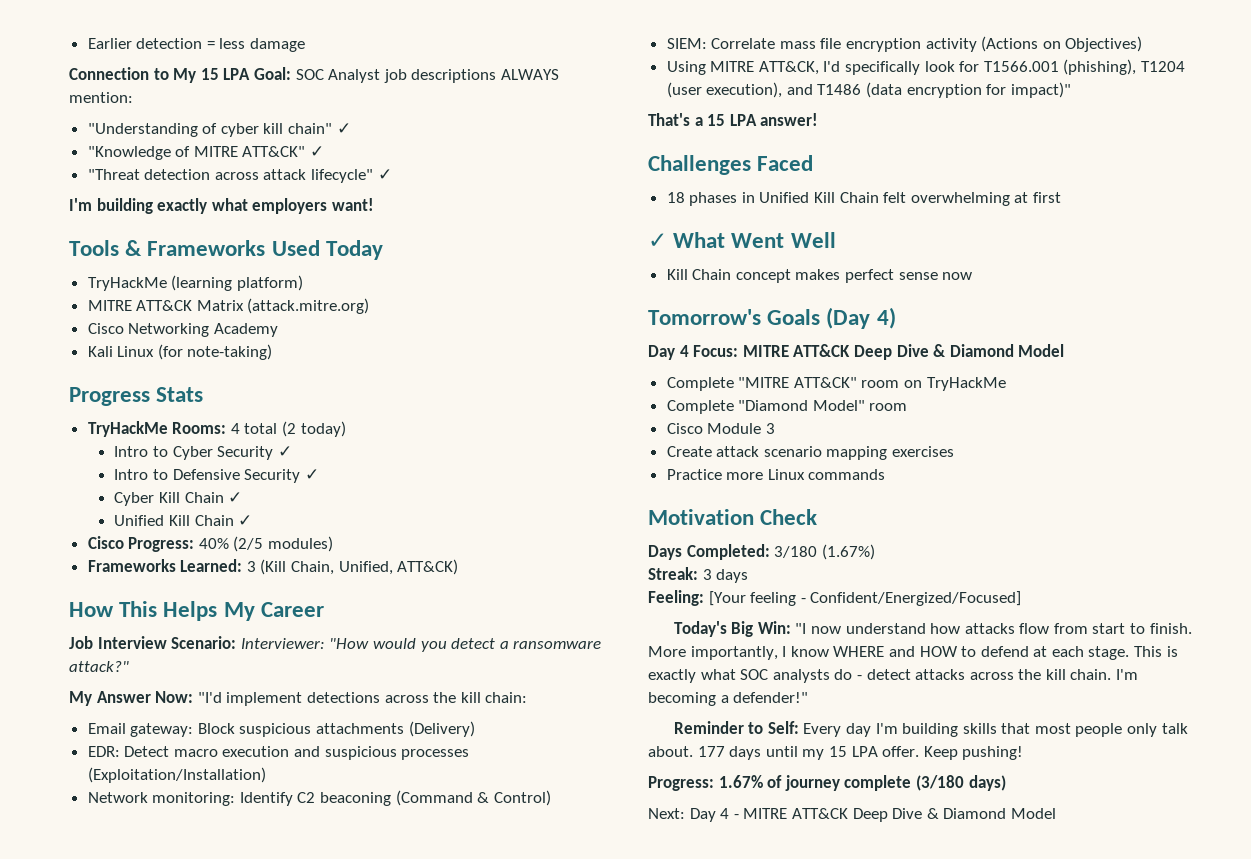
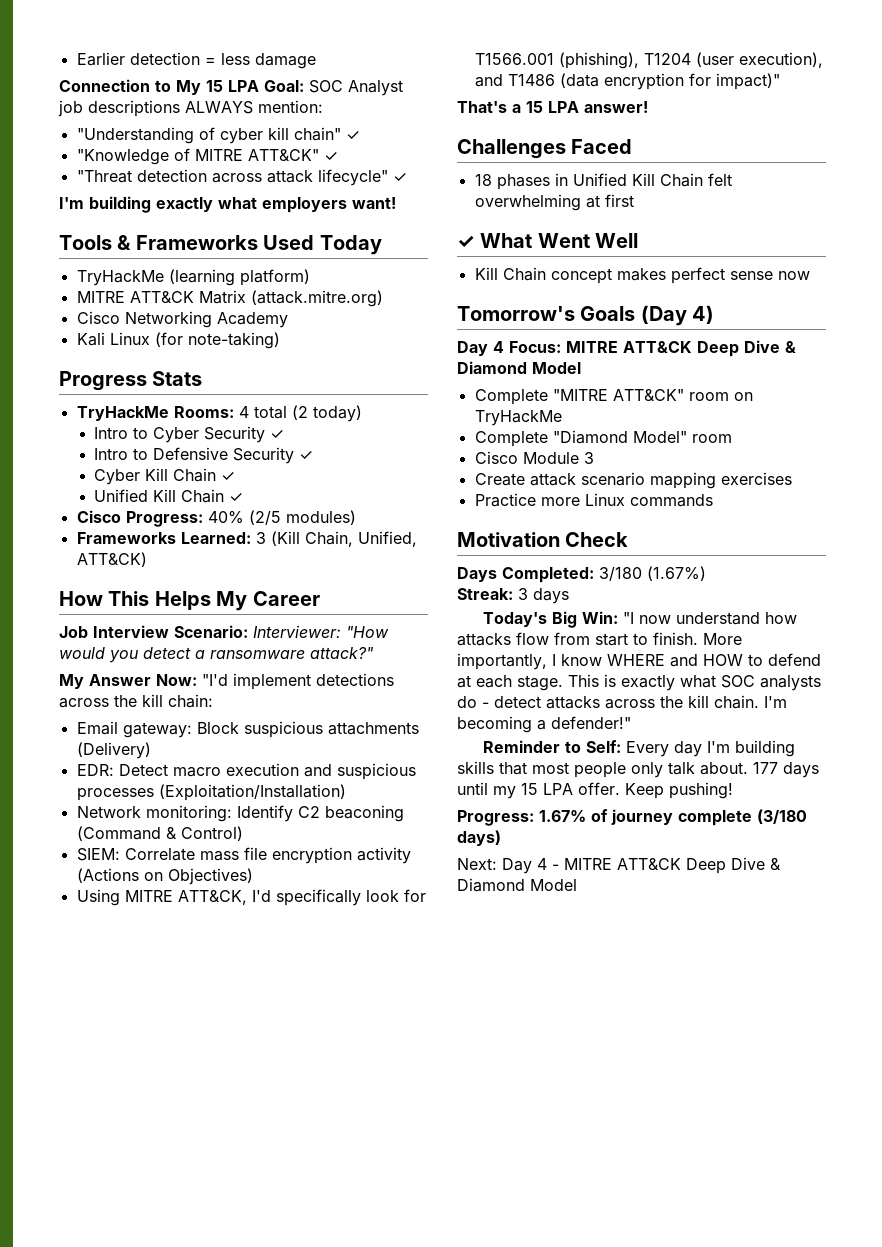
- Feeling: [Your feeling - Confident/Energized/Focused]

